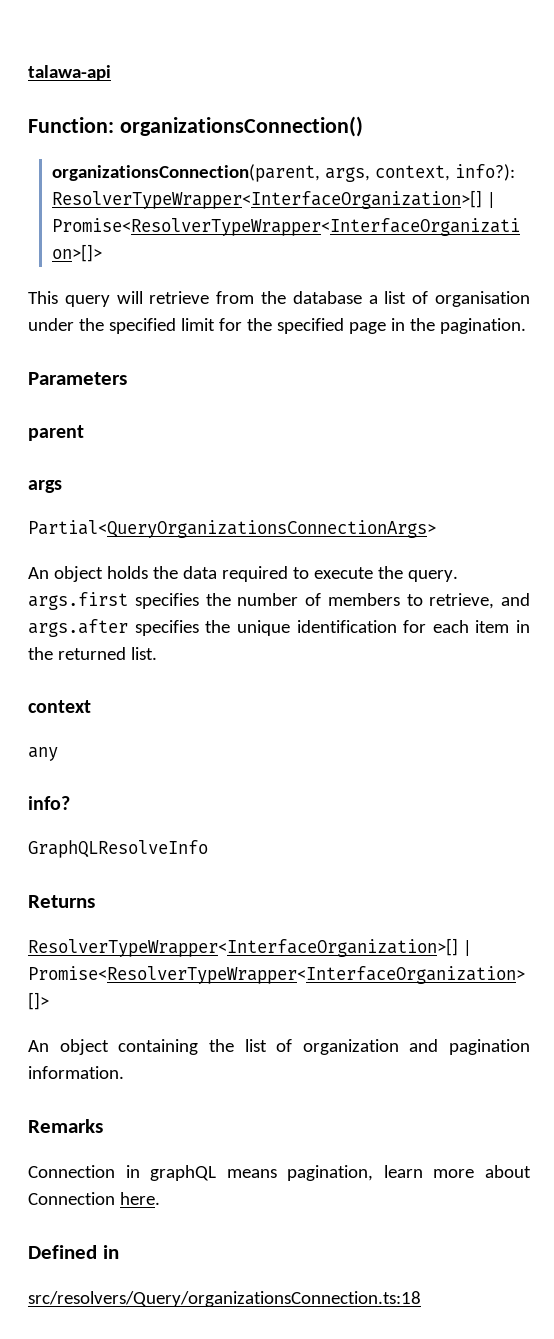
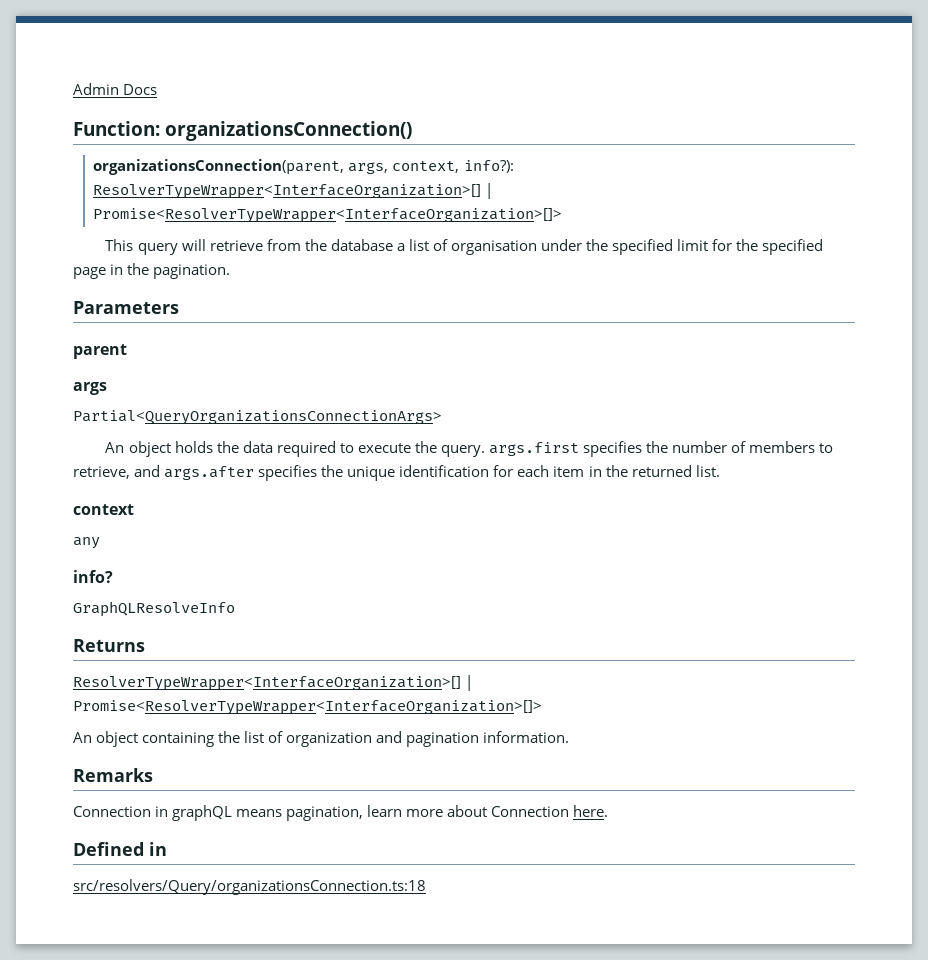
- talawa-api
+ Admin Docs

